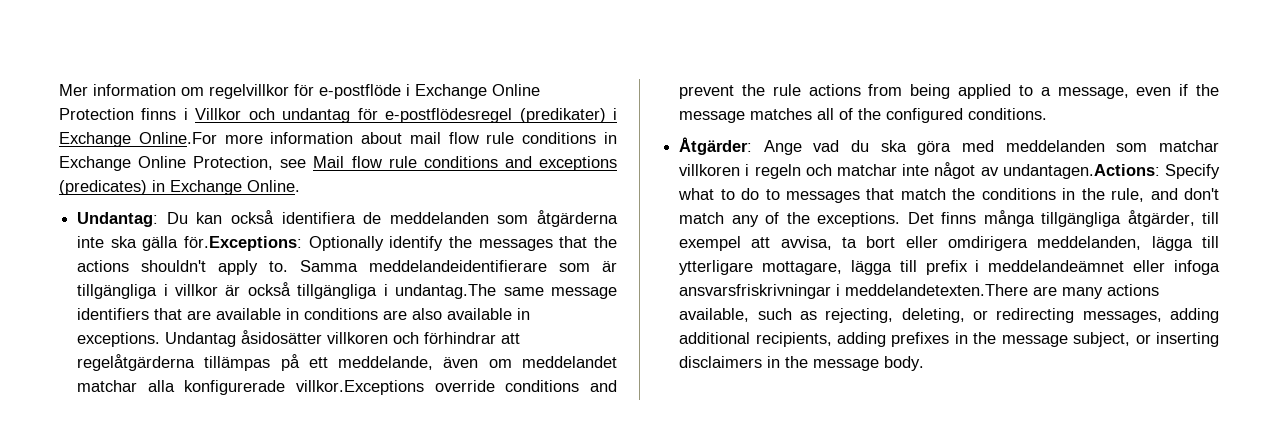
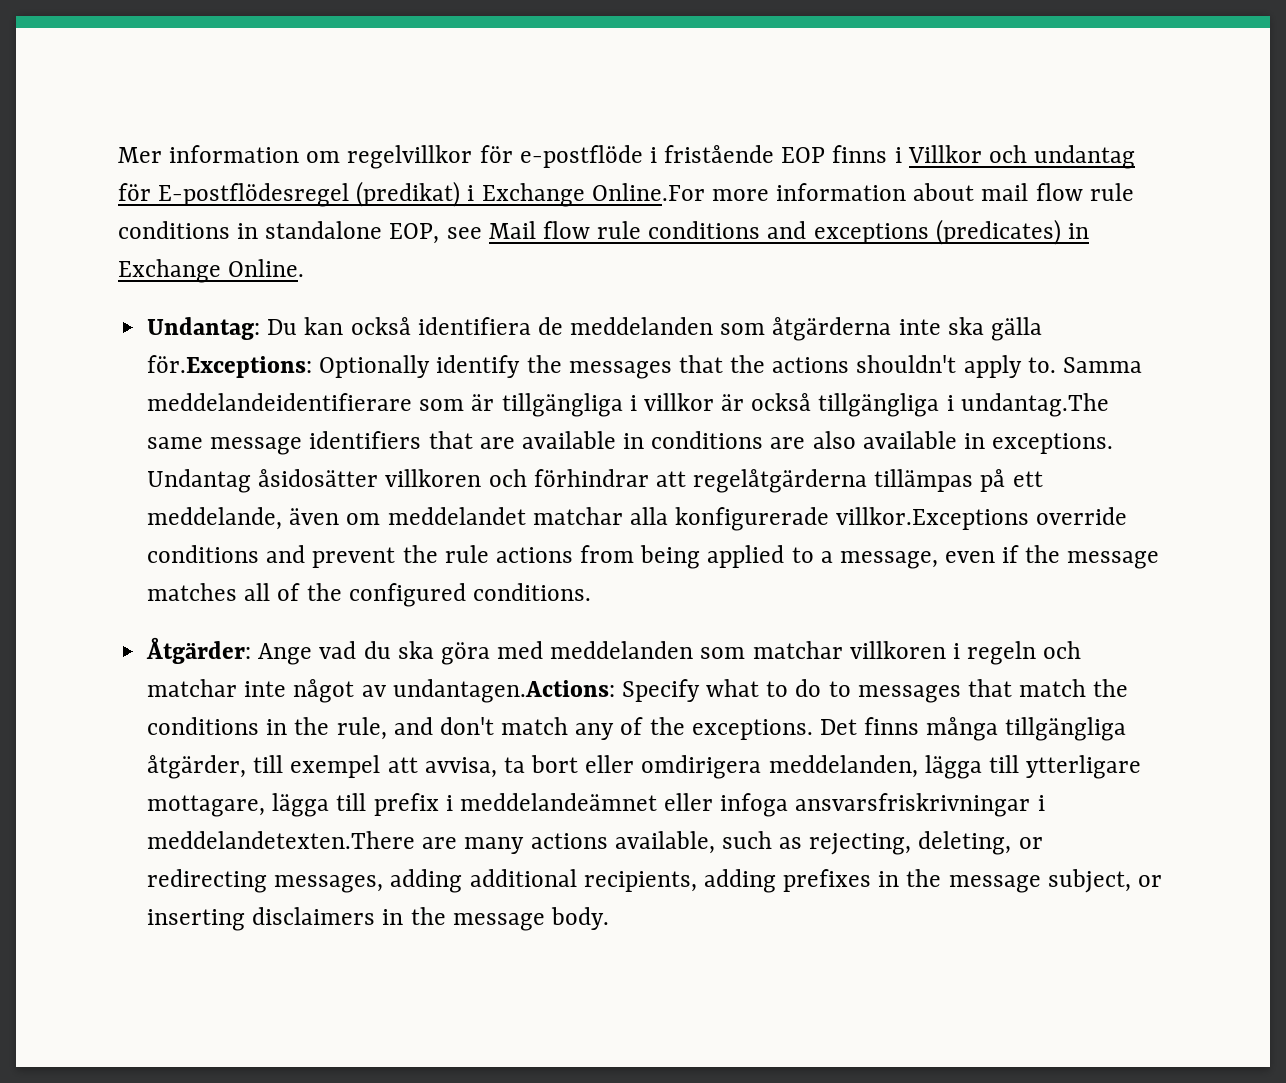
- Mer information om regelvillkor för e-postflöde i Exchange Online Protection finns i Villkor och undantag för e-postflödesregel (predikater) i Exchange Online.For more information about mail flow rule conditions in Exchange Online Protection, see Mail flow rule conditions and exceptions (predicates) in Exchange Online.
+ Mer information om regelvillkor för e-postflöde i fristående EOP finns i Villkor och undantag för E-postflödesregel (predikat) i Exchange Online.For more information about mail flow rule conditions in standalone EOP, see Mail flow rule conditions and exceptions (predicates) in Exchange Online.

